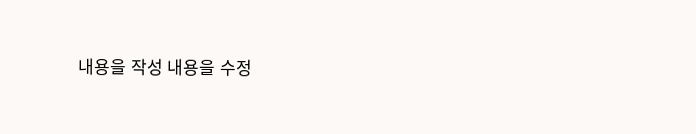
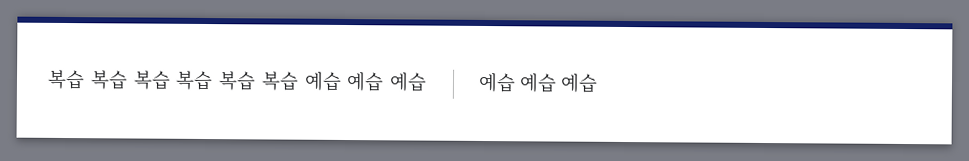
- 내용을 작성 내용을 수정
+ 복습 복습 복습 복습 복습 복습 예습 예습 예습 예습 예습 예습

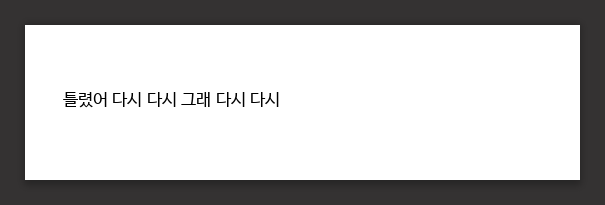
- 복습 복습 복습 복습 복습 복습 예습 예습 예습 예습 예습 예습
+ 틀렸어 다시 다시 그래 다시 다시

